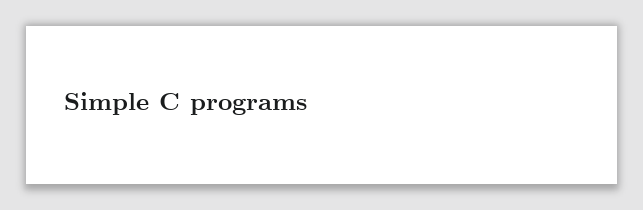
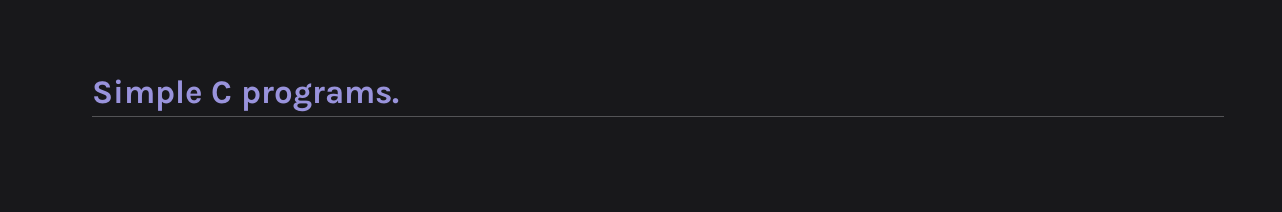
- Simple C programs
+ Simple C programs.

